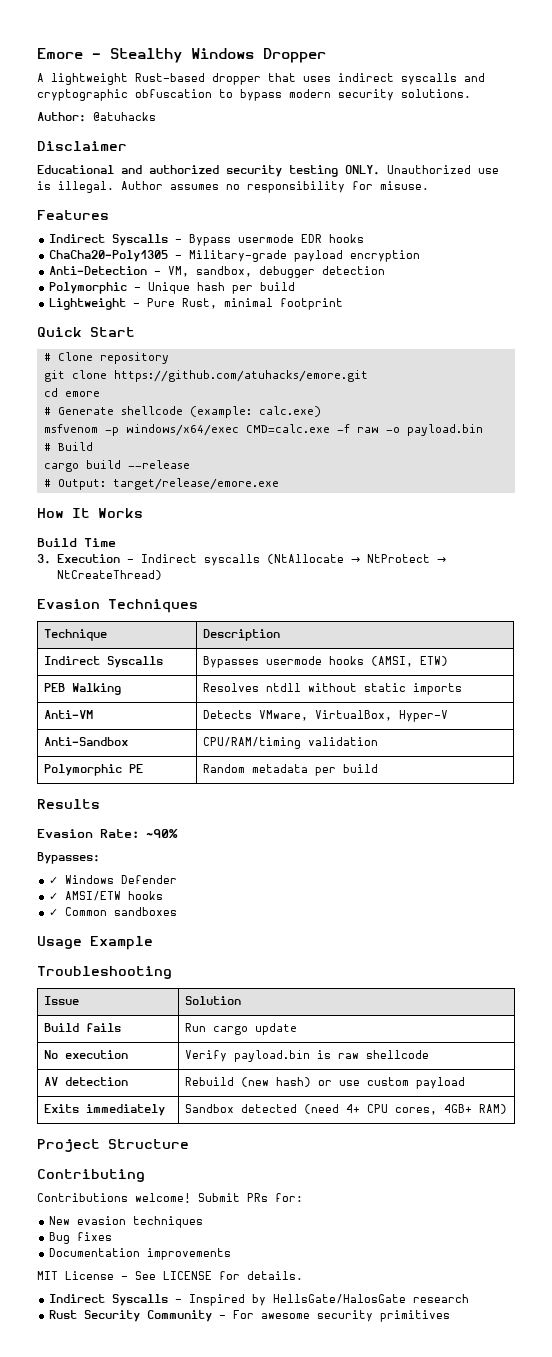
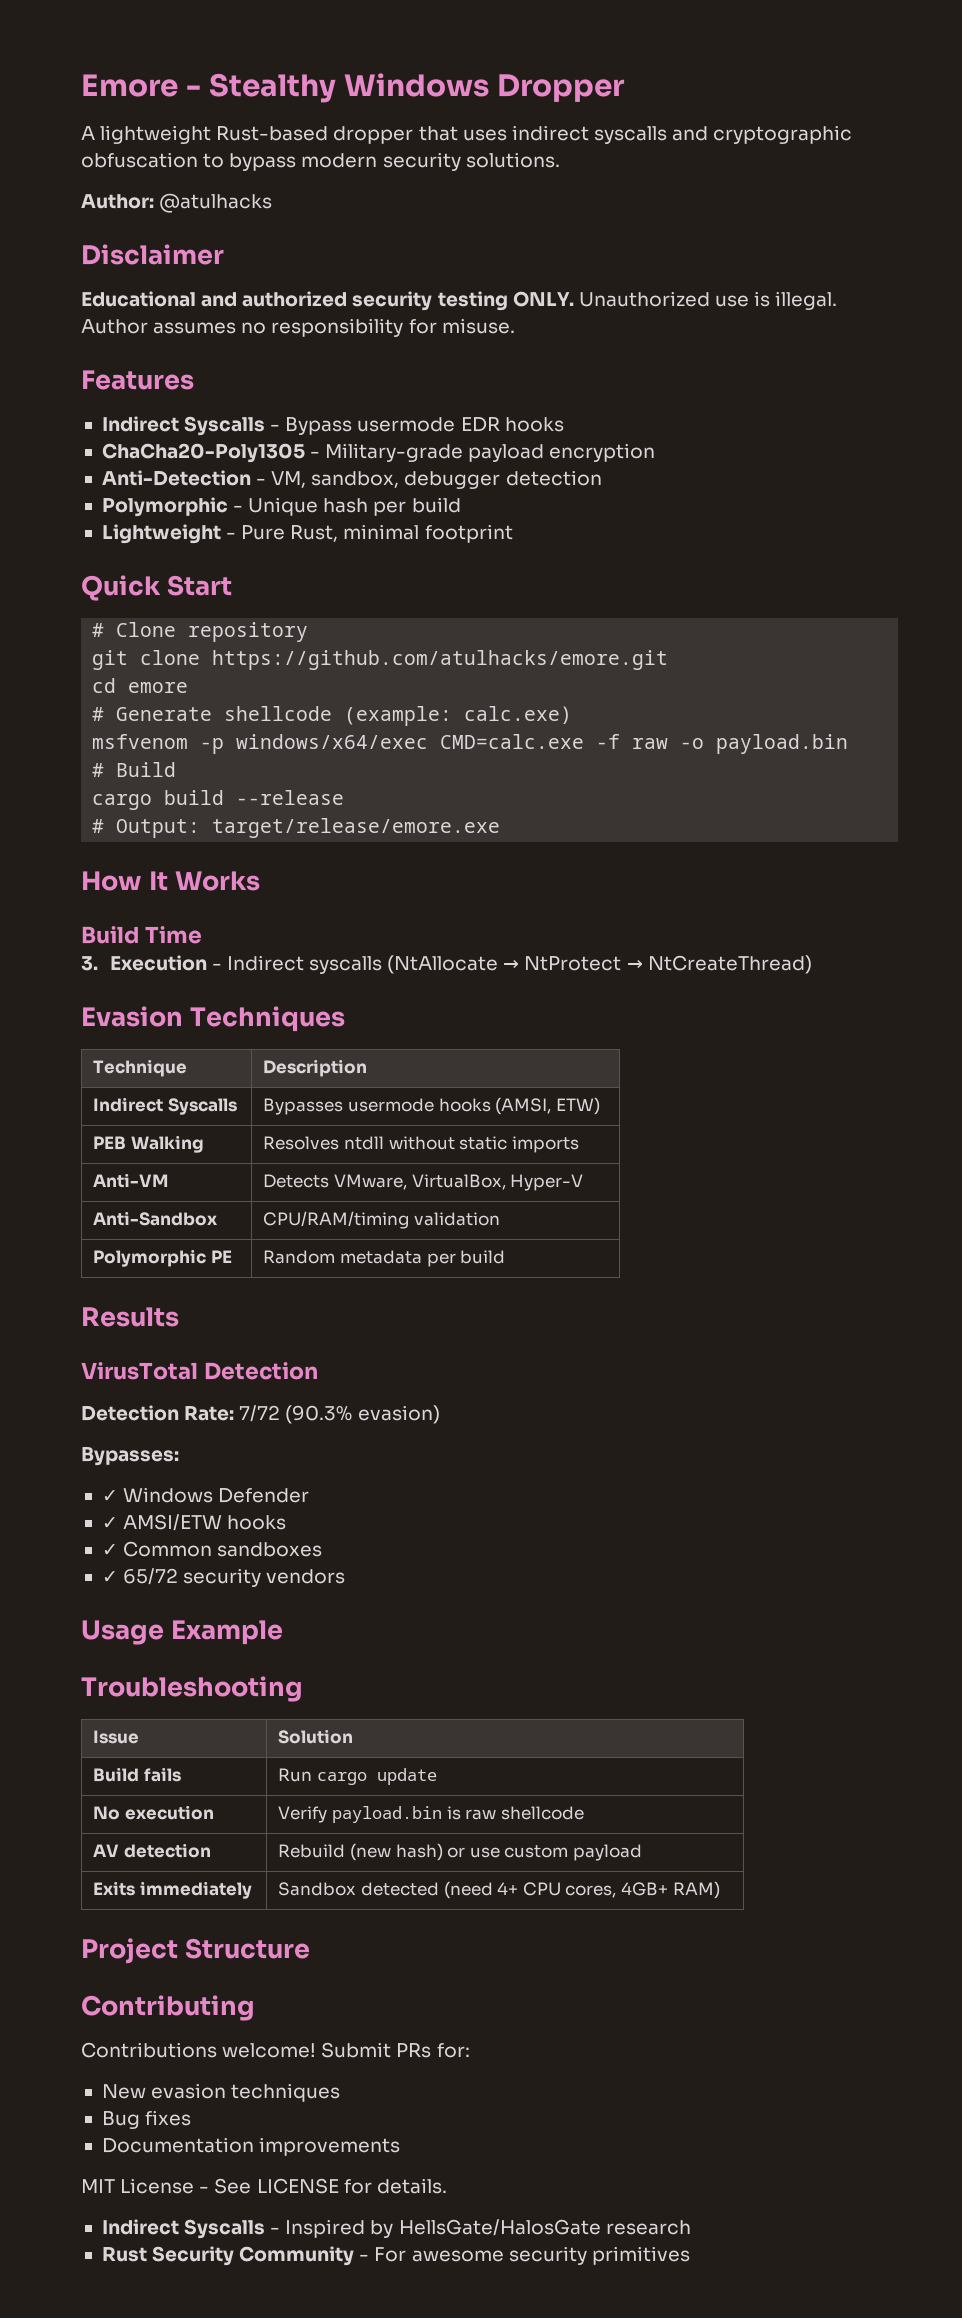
- Author: @atuhacks
+ Author: @atulhacks
- git clone https://github.com/atuhacks/emore.git
+ git clone https://github.com/atulhacks/emore.git
- Evasion Rate: ~90%
+ VirusTotal Detection
+ Detection Rate: 7/72 (90.3% evasion)
+ ✓ 65/72 security vendors

